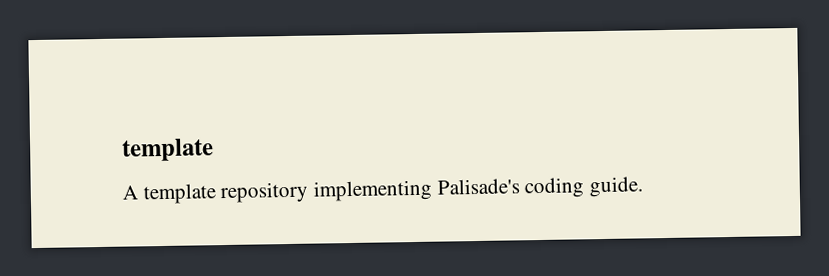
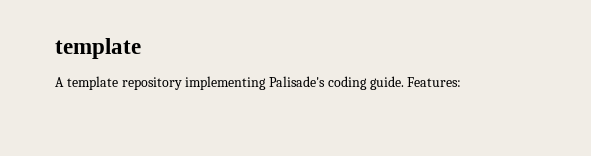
+ Features:

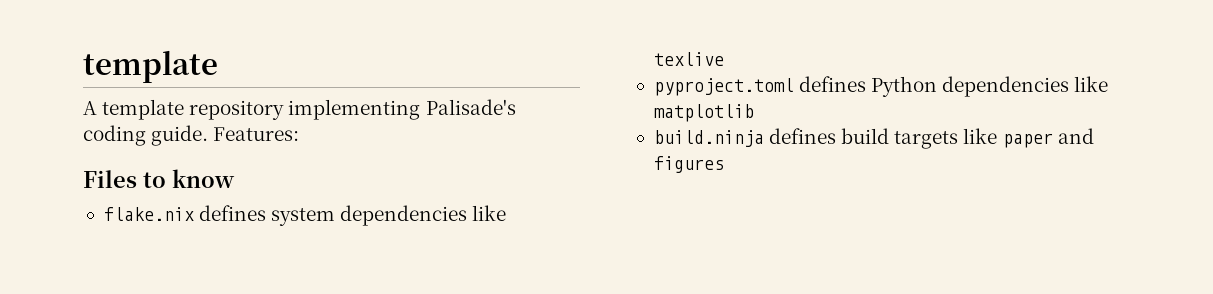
+ Files to know
+ flake.nix defines system dependencies like texlive
+ pyproject.toml defines Python dependencies like matplotlib
+ build.ninja defines build targets like paper and figures

